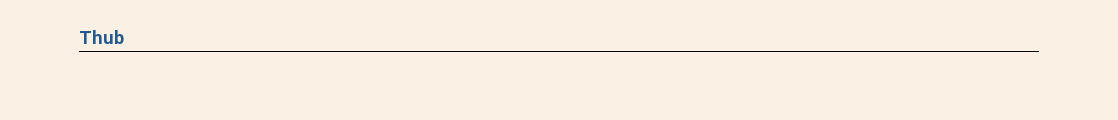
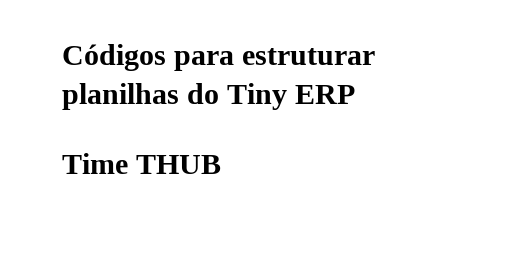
- Thub
+ Códigos para estruturar planilhas do Tiny ERP
+ Time THUB

